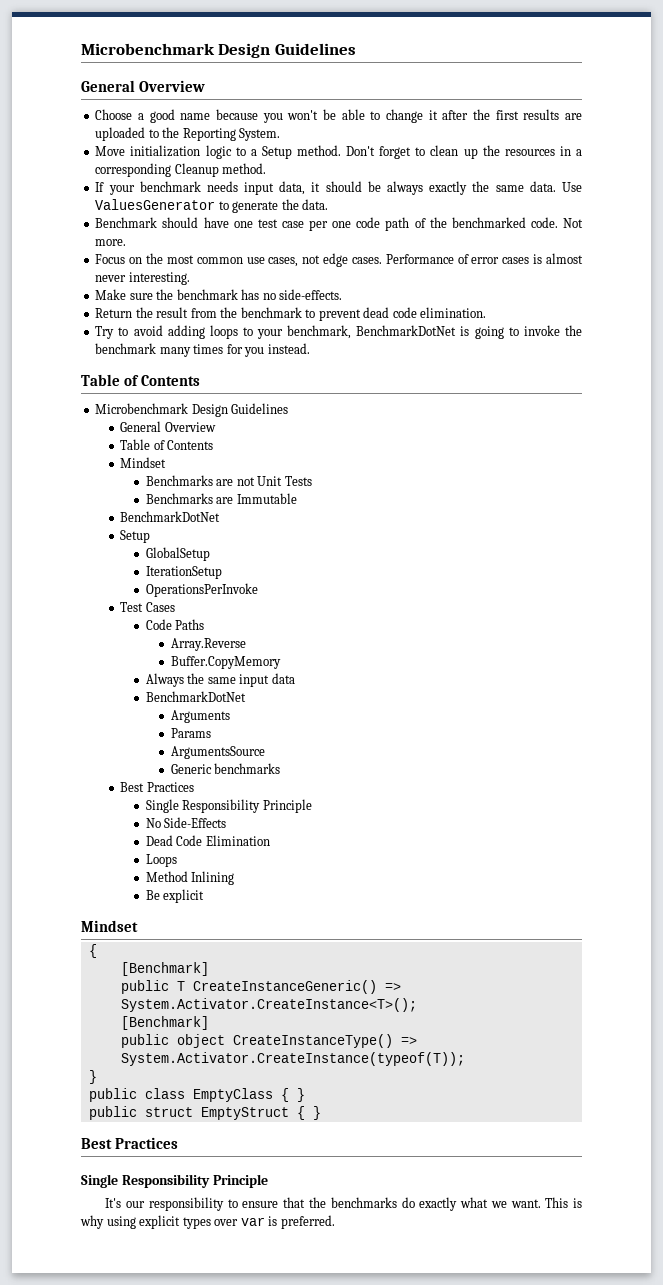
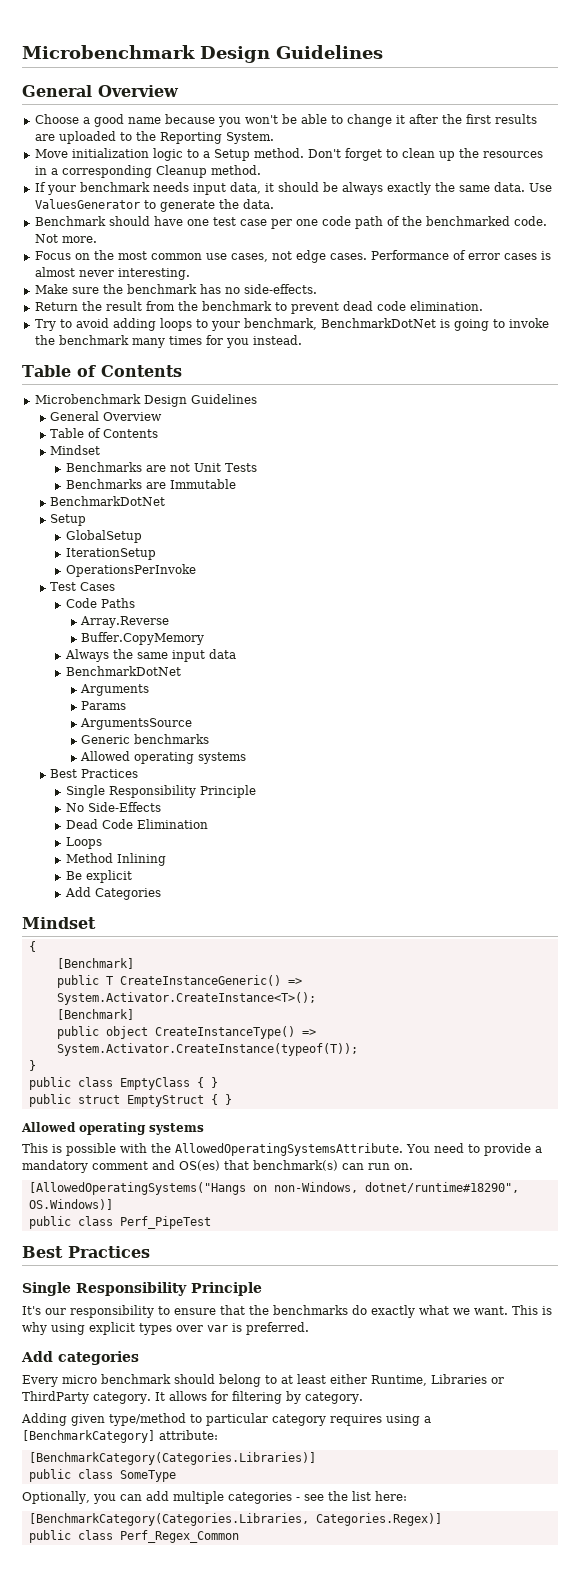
  Generic benchmarks
+ Allowed operating systems
+ Add Categories
  public struct EmptyStruct { }
+ Allowed operating systems
+ This is possible with the AllowedOperatingSystemsAttribute. You need to provide a mandatory comment and OS(es) that benchmark(s) can run on.
+ [AllowedOperatingSystems("Hangs on non-Windows, dotnet/runtime#18290", OS.Windows)]
+ public class Perf_PipeTest
+ Add categories
+ Every micro benchmark should belong to at least either Runtime, Libraries or ThirdParty category. It allows for filtering by category.
+ Adding given type/method to particular category requires using a [BenchmarkCategory] attribute:
+ [BenchmarkCategory(Categories.Libraries)]
+ public class SomeType
+ Optionally, you can add multiple categories - see the list here:
+ [BenchmarkCategory(Categories.Libraries, Categories.Regex)]
+ public class Perf_Regex_Common

